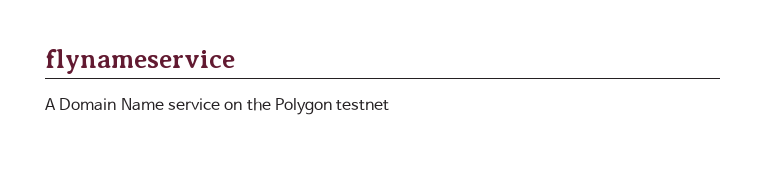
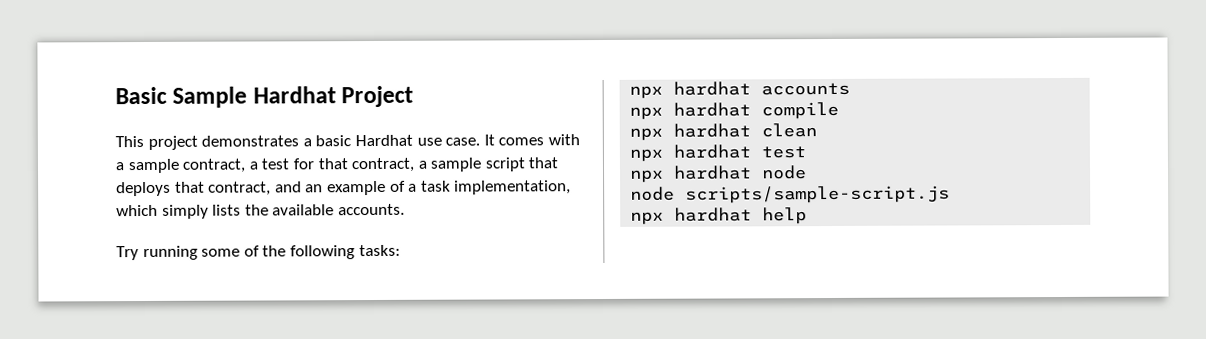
- flynameservice
- A Domain Name service on the Polygon testnet
+ Basic Sample Hardhat Project
+ This project demonstrates a basic Hardhat use case. It comes with a sample contract, a test for that contract, a sample script that deploys that contract, and an example of a task implementation, which simply lists the available accounts.
+ Try running some of the following tasks:
+ npx hardhat accounts
+ npx hardhat compile
+ npx hardhat clean
+ npx hardhat test
+ npx hardhat node
+ node scripts/sample-script.js
+ npx hardhat help

